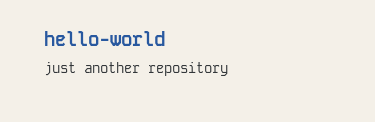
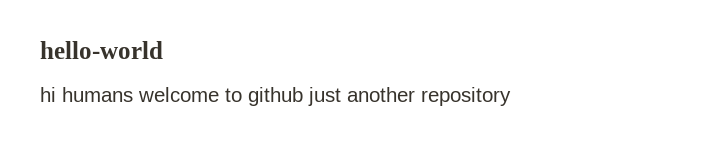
- just another repository
+ hi humans welcome to github just another repository

